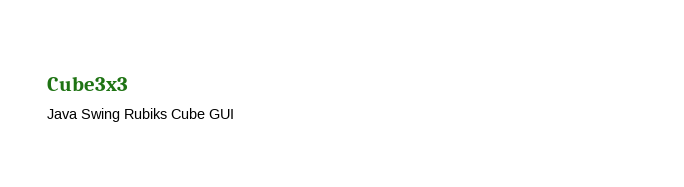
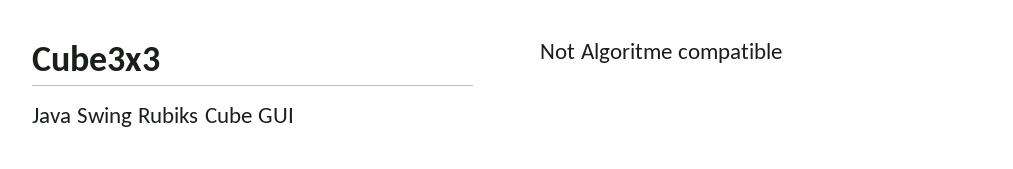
+ Not Algoritme compatible

